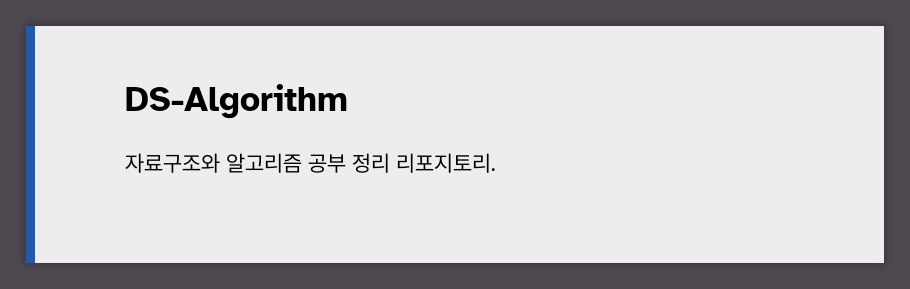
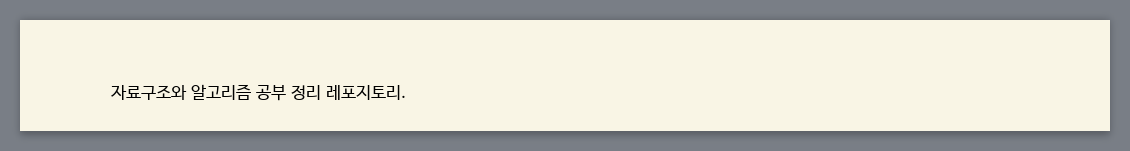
- DS-Algorithm
- 자료구조와 알고리즘 공부 정리 리포지토리.
+ 자료구조와 알고리즘 공부 정리 레포지토리.

